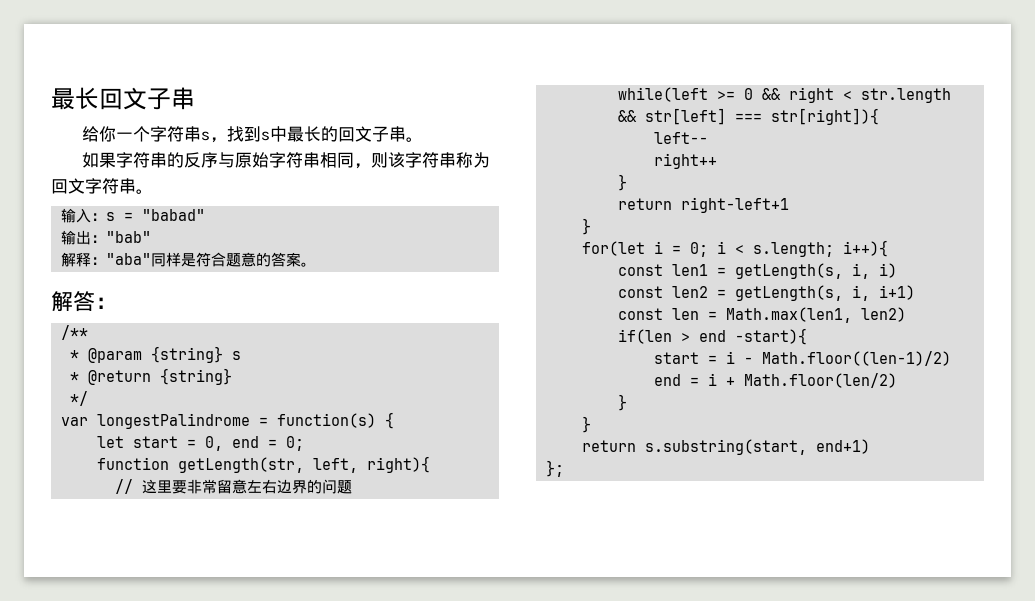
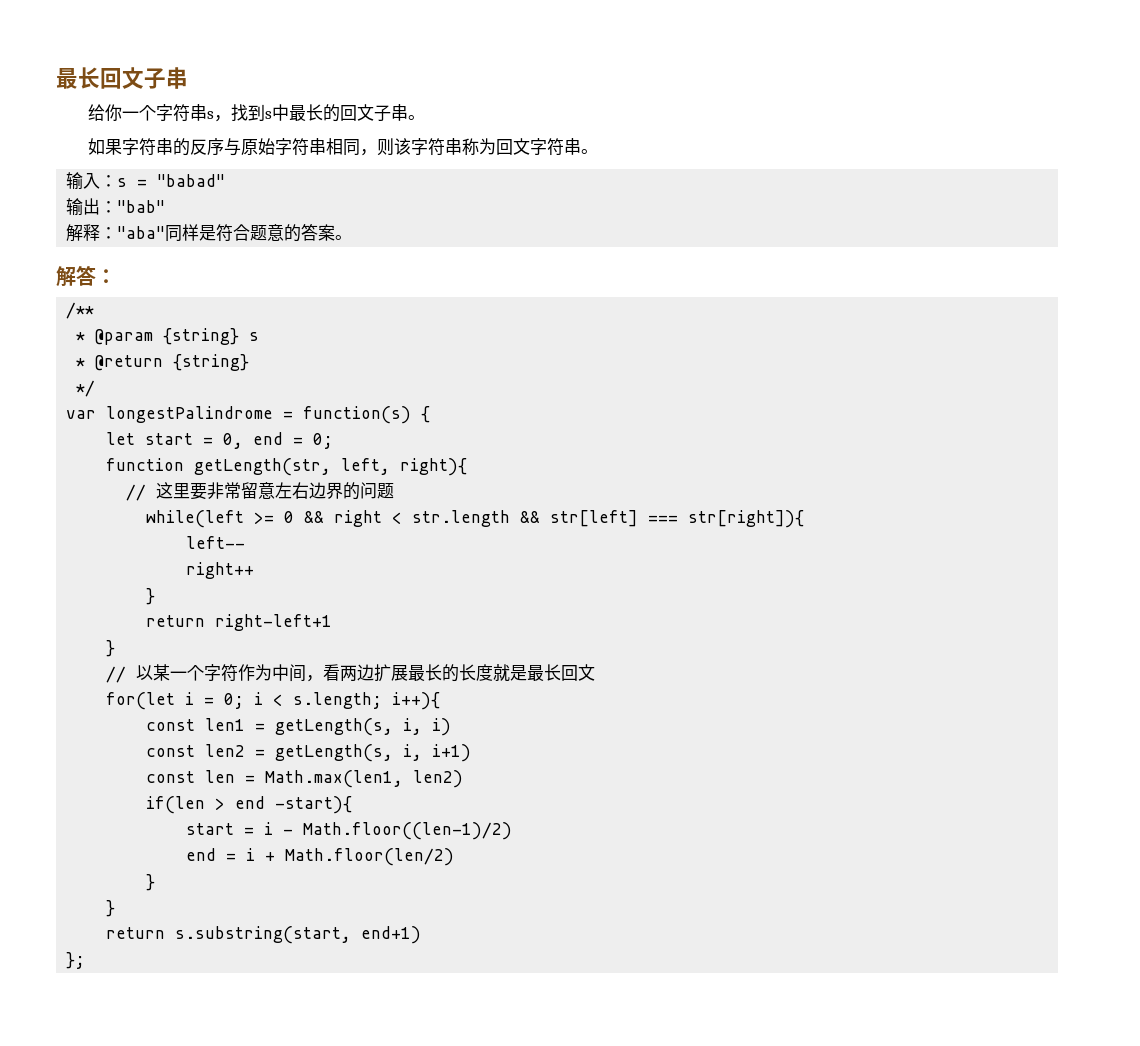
+ // 以某一个字符作为中间，看两边扩展最长的长度就是最长回文

